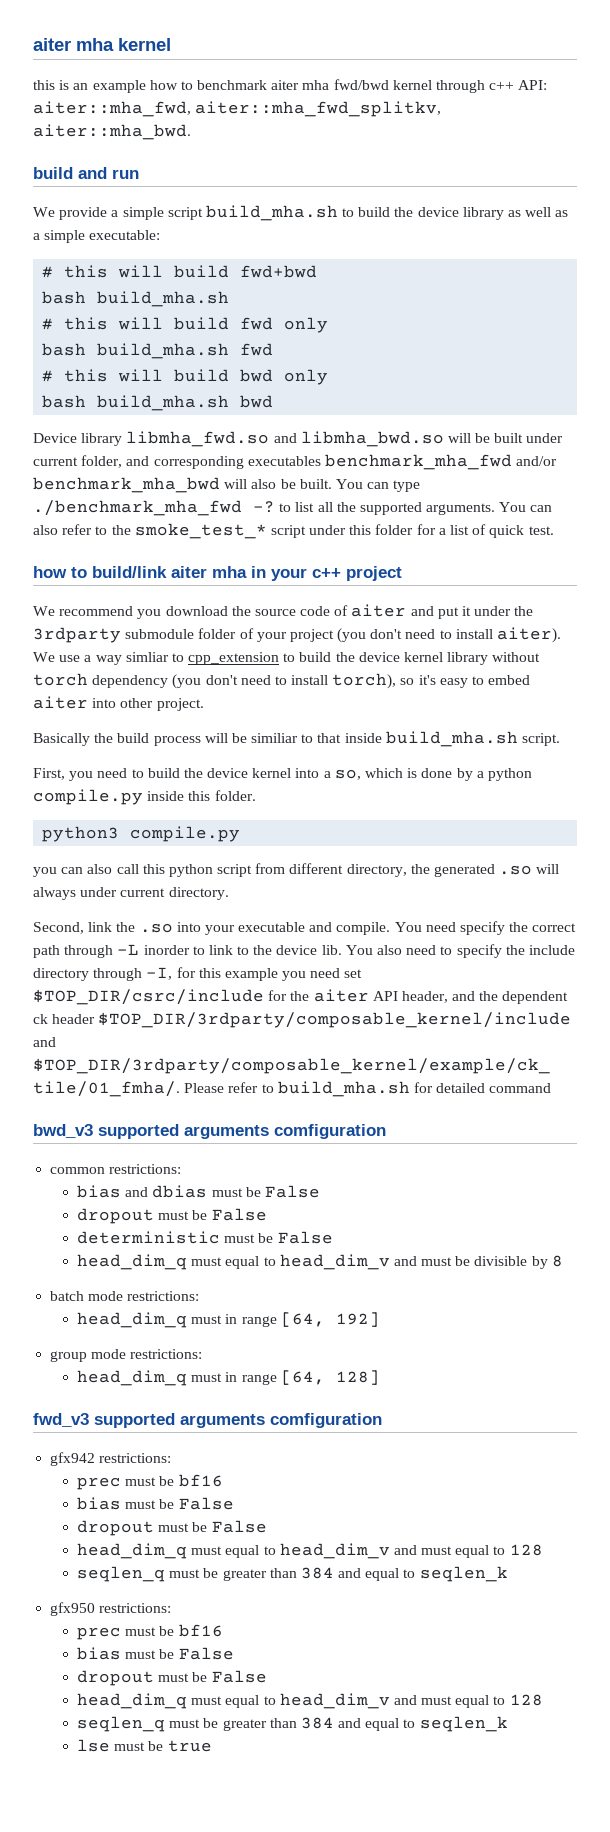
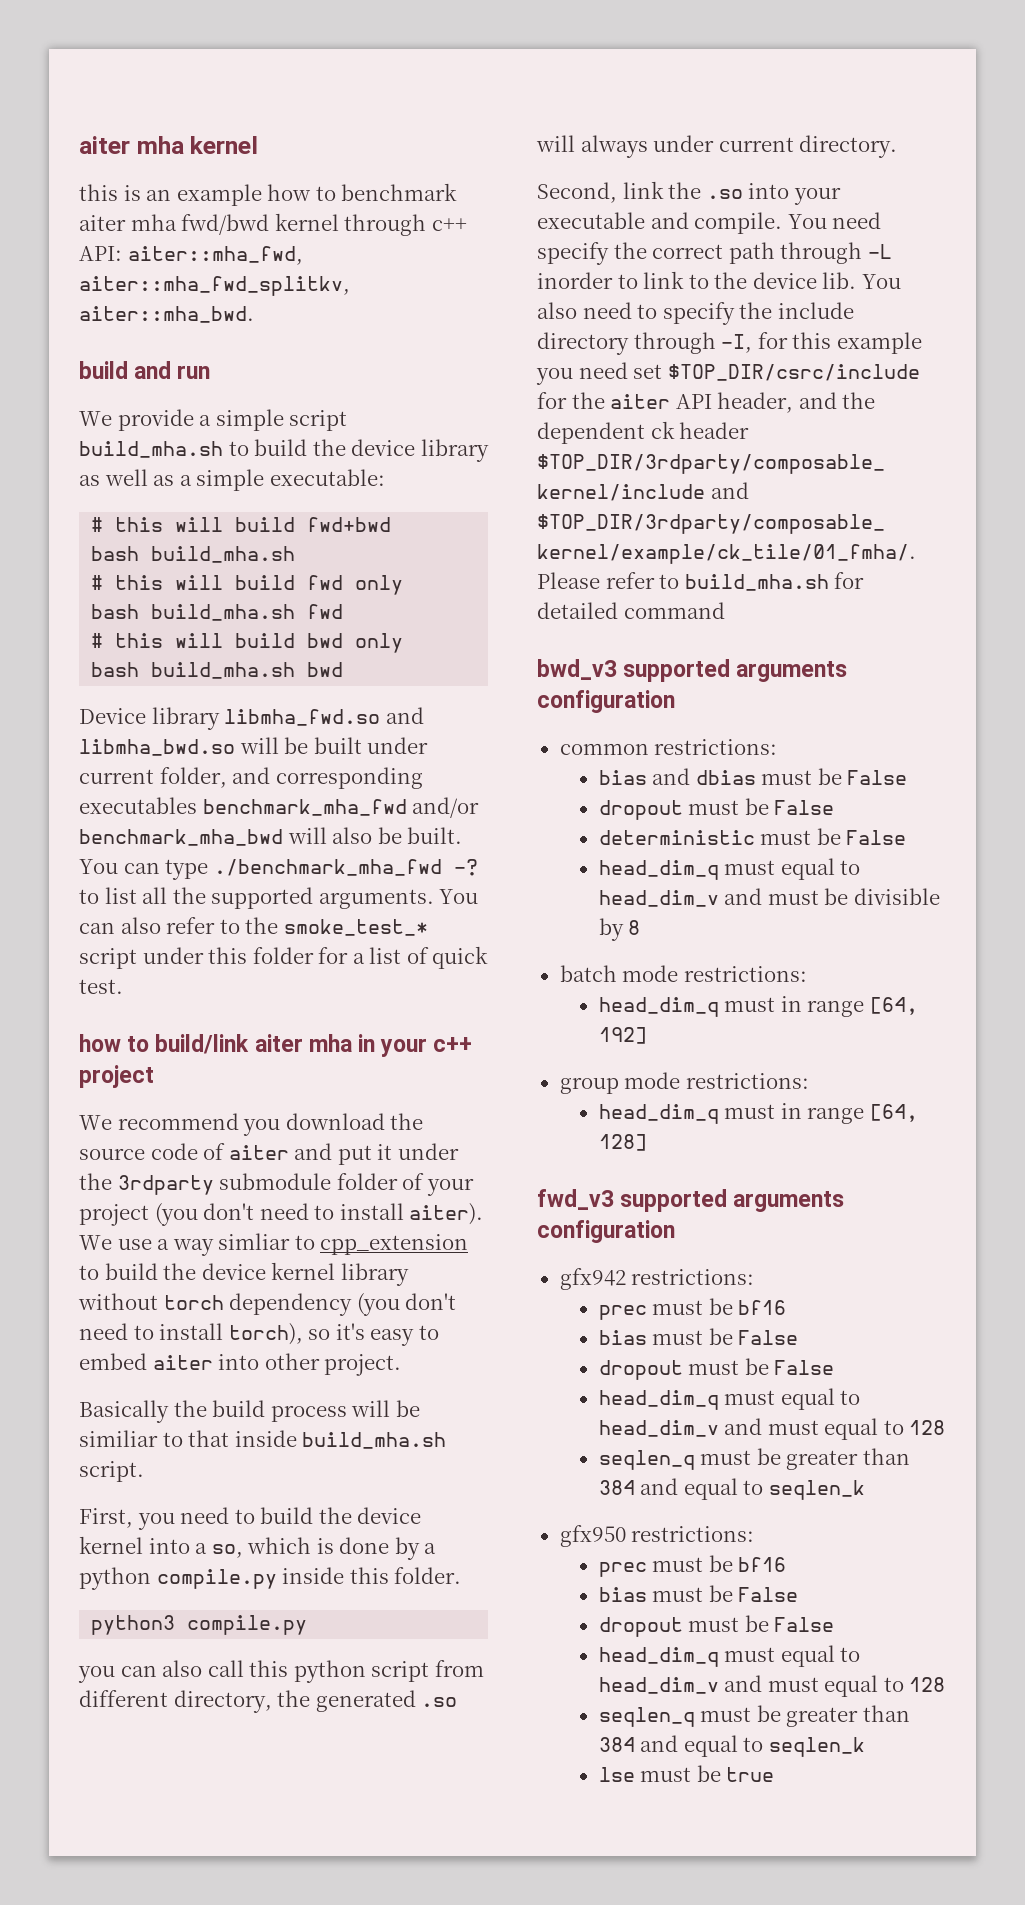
- bwd_v3 supported arguments comfiguration
+ bwd_v3 supported arguments configuration
- fwd_v3 supported arguments comfiguration
+ fwd_v3 supported arguments configuration

